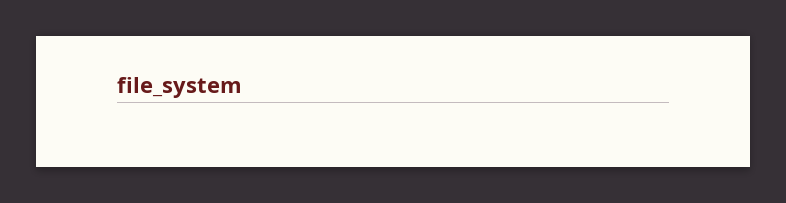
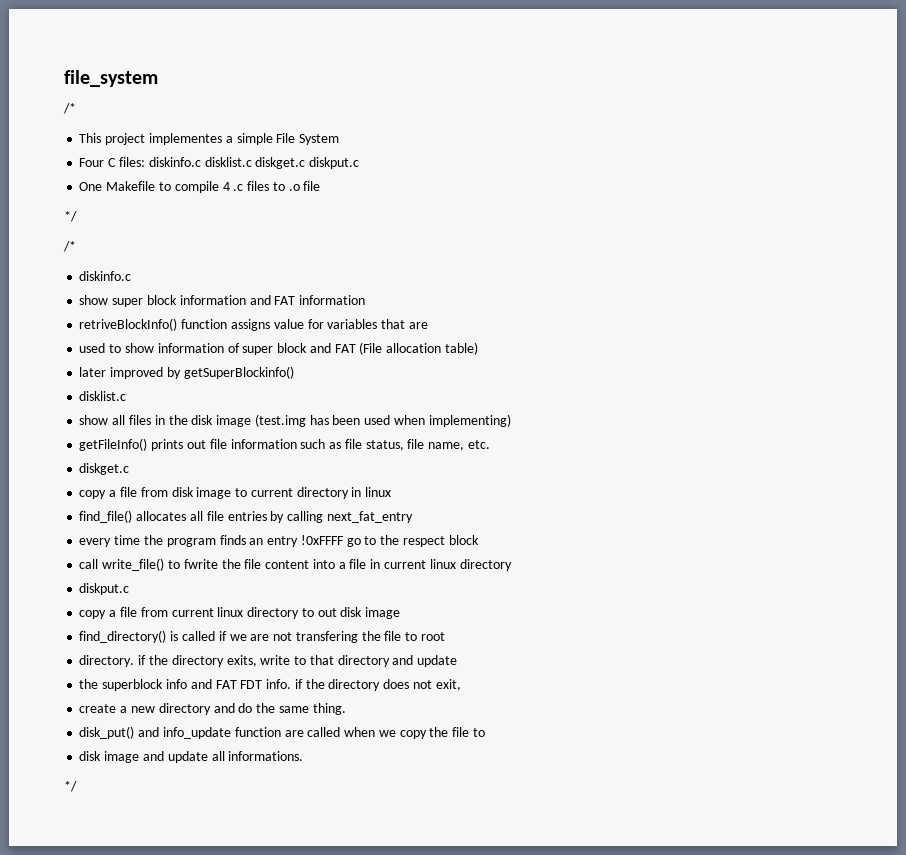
  file_system
+ /*
+ This project implementes a simple File System
+ Four C files: diskinfo.c disklist.c diskget.c diskput.c
+ One Makefile to compile 4 .c files to .o file
+ */
+ /*
+ diskinfo.c
+ show super block information and FAT information
+ retriveBlockInfo() function assigns value for variables that are
+ used to show information of super block and FAT (File allocation table)
+ later improved by getSuperBlockinfo()
+ disklist.c
+ show all files in the disk image (test.img has been used when implementing)
+ getFileInfo() prints out file information such as file status, file name, etc.
+ diskget.c
+ copy a file from disk image to current directory in linux
+ find_file() allocates all file entries by calling next_fat_entry
+ every time the program finds an entry !0xFFFF go to the respect block
+ call write_file() to fwrite the file content into a file in current linux directory
+ diskput.c
+ copy a file from current linux directory to out disk image
+ find_directory() is called if we are not transfering the file to root
+ directory. if the directory exits, write to that directory and update
+ the superblock info and FAT FDT info. if the directory does not exit,
+ create a new directory and do the same thing.
+ disk_put() and info_update function are called when we copy the file to
+ disk image and update all informations.
+ */

